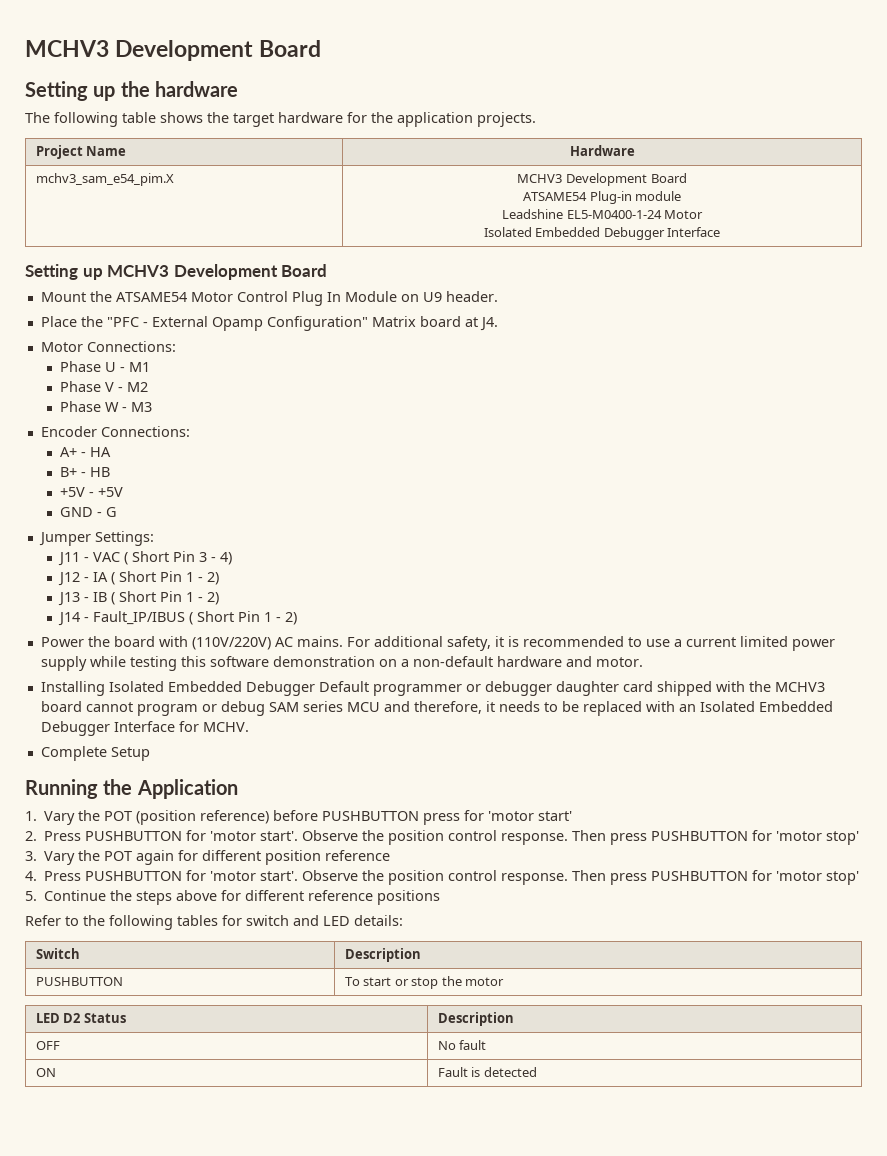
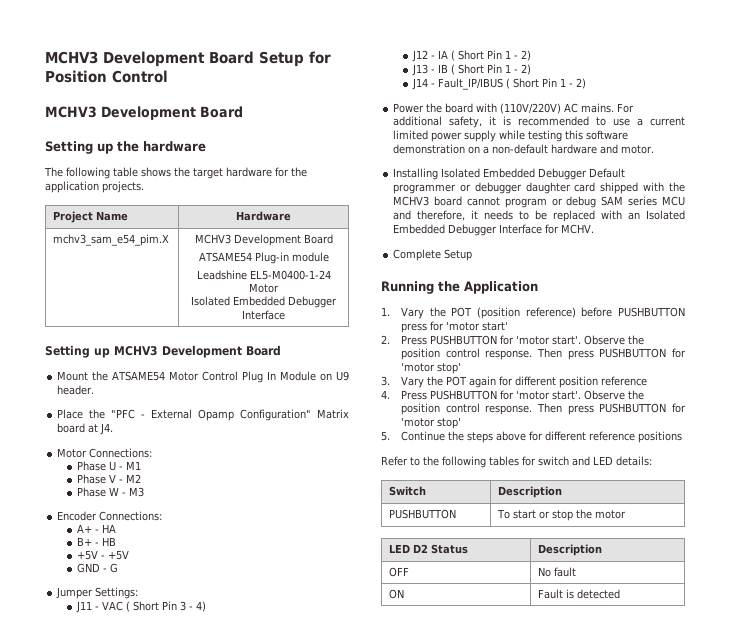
+ MCHV3 Development Board Setup for Position Control

